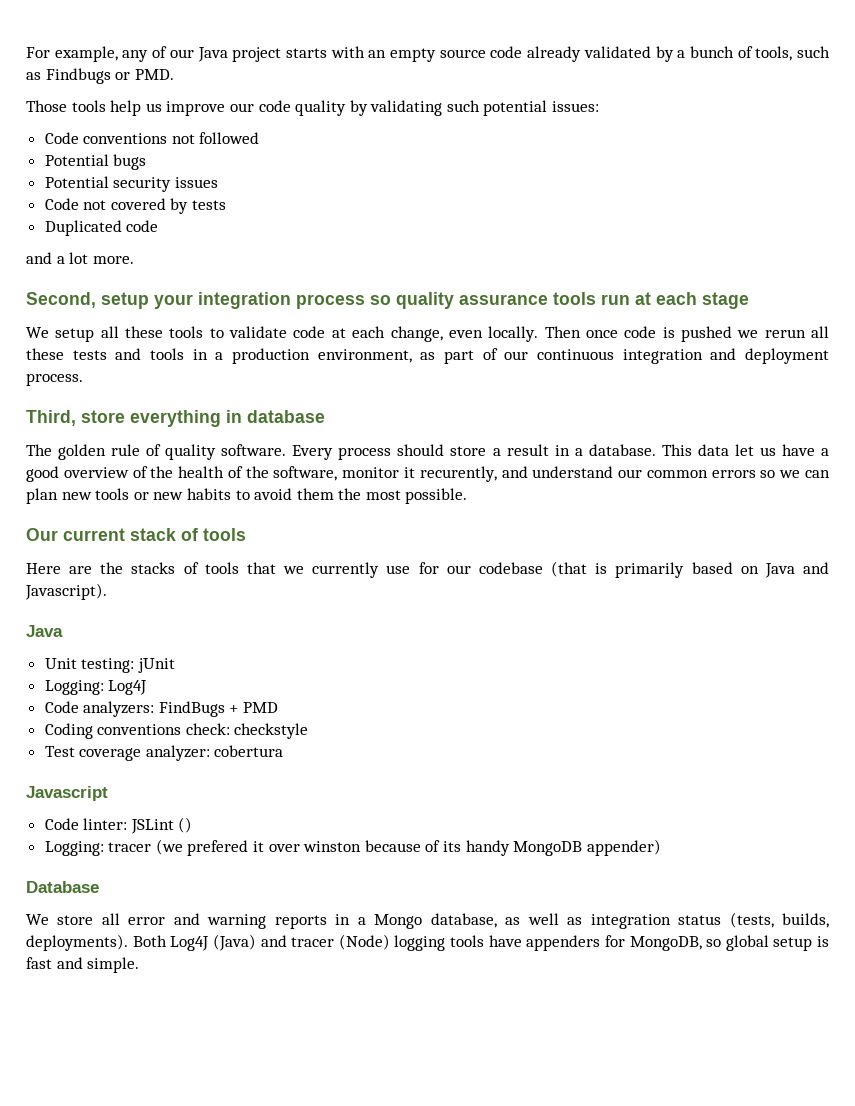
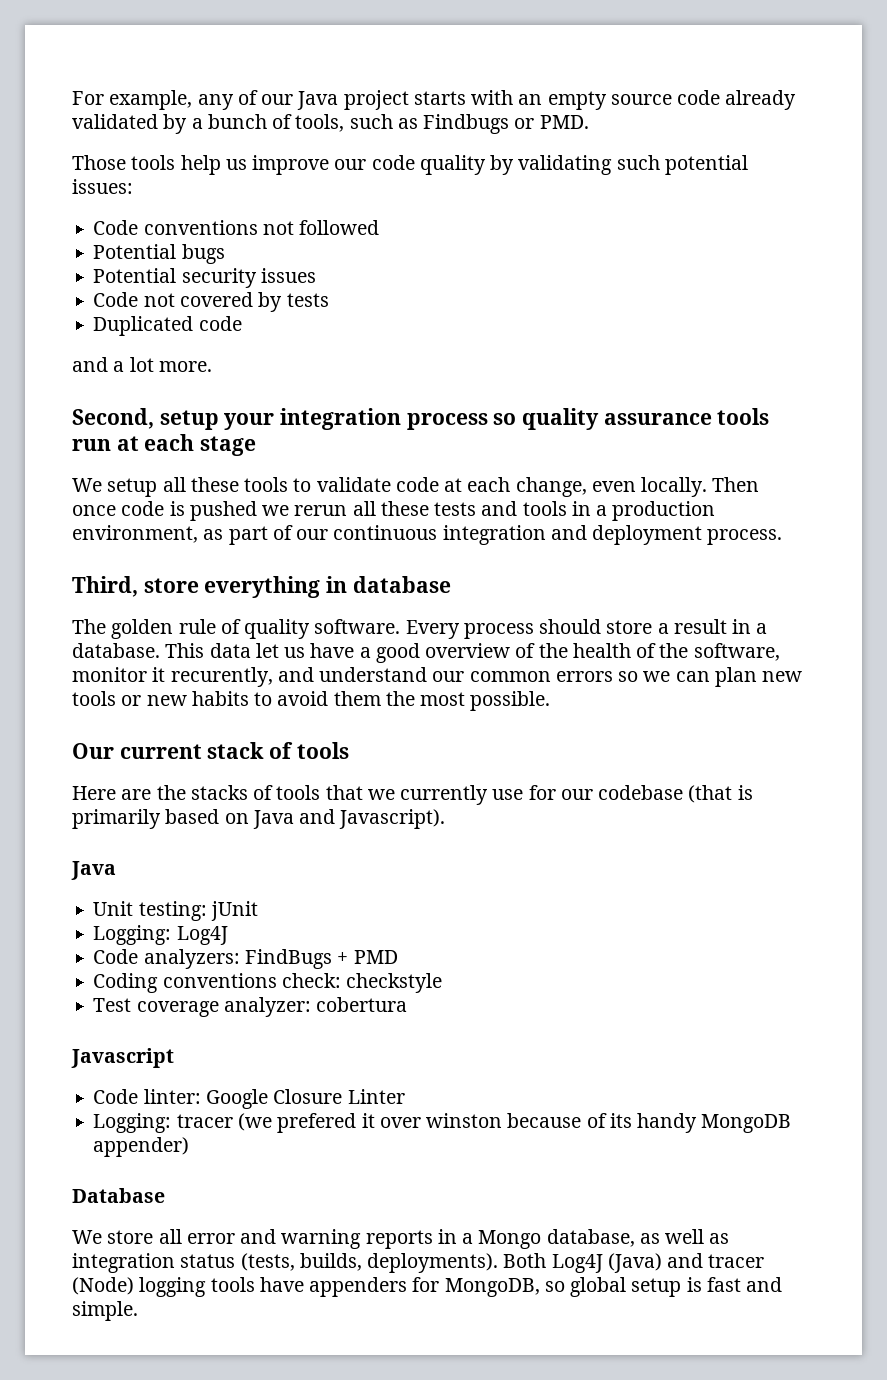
- Code linter: JSLint ()
+ Code linter: Google Closure Linter

